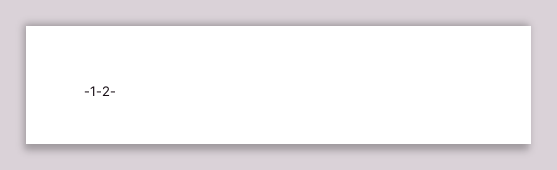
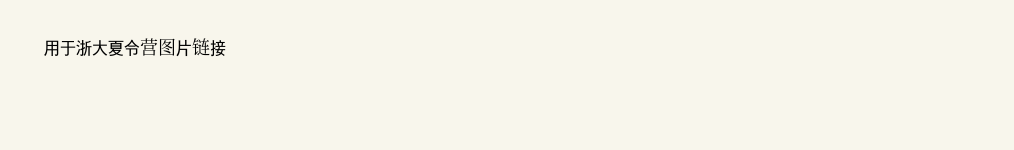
- -1-2-
+ 用于浙大夏令营图片链接

